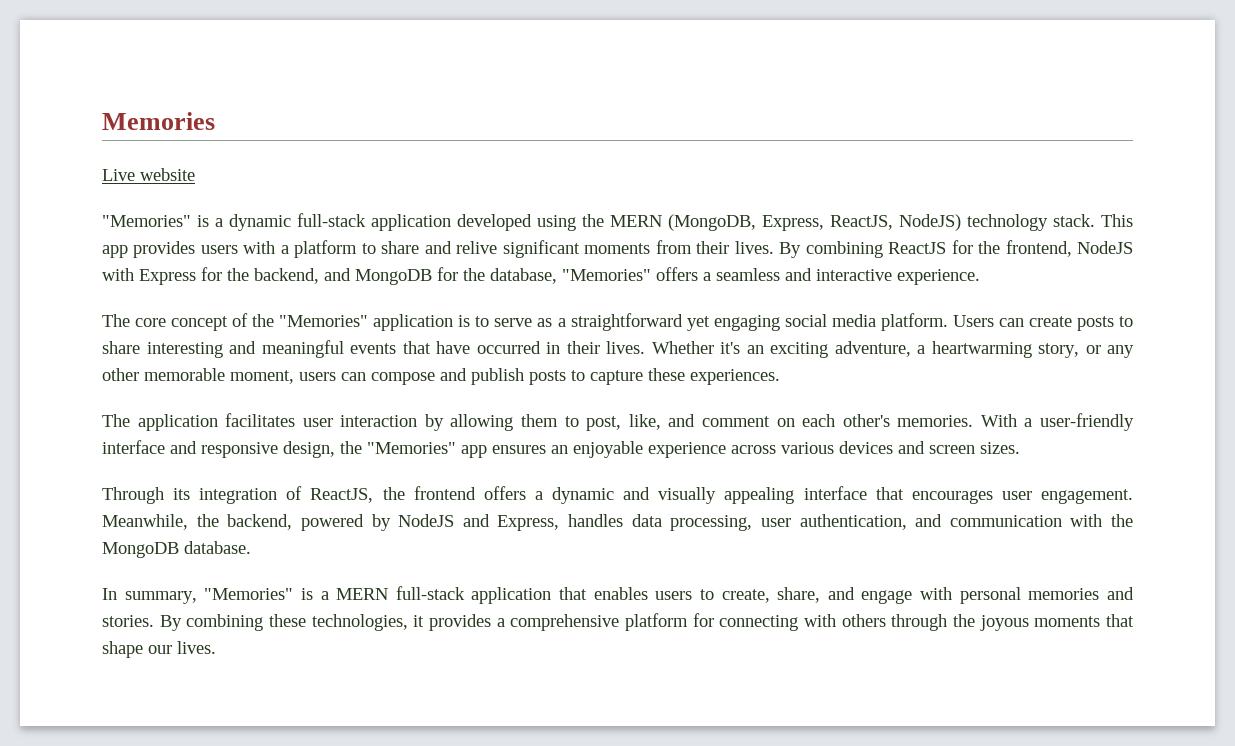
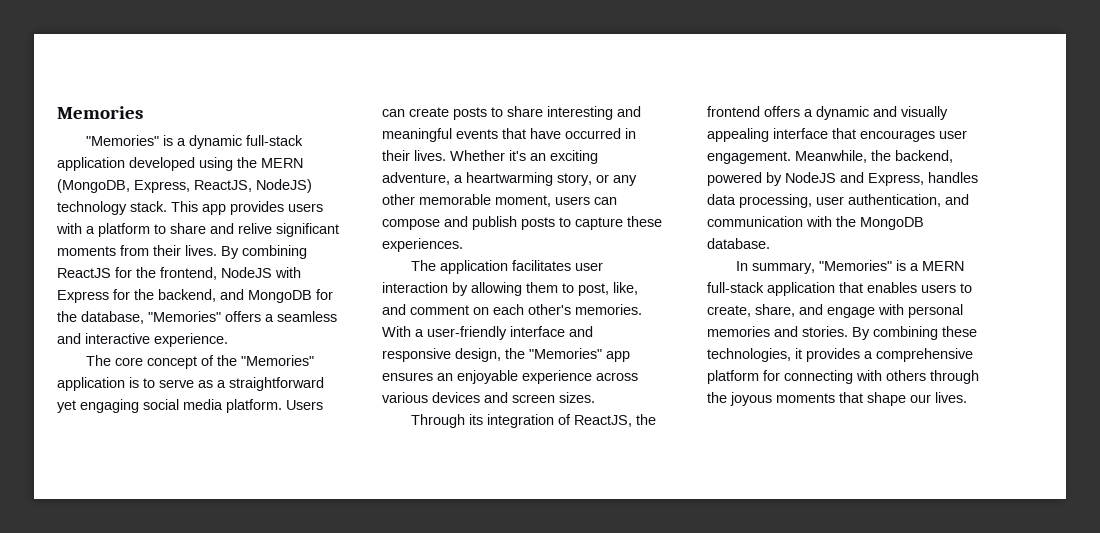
- Live website

